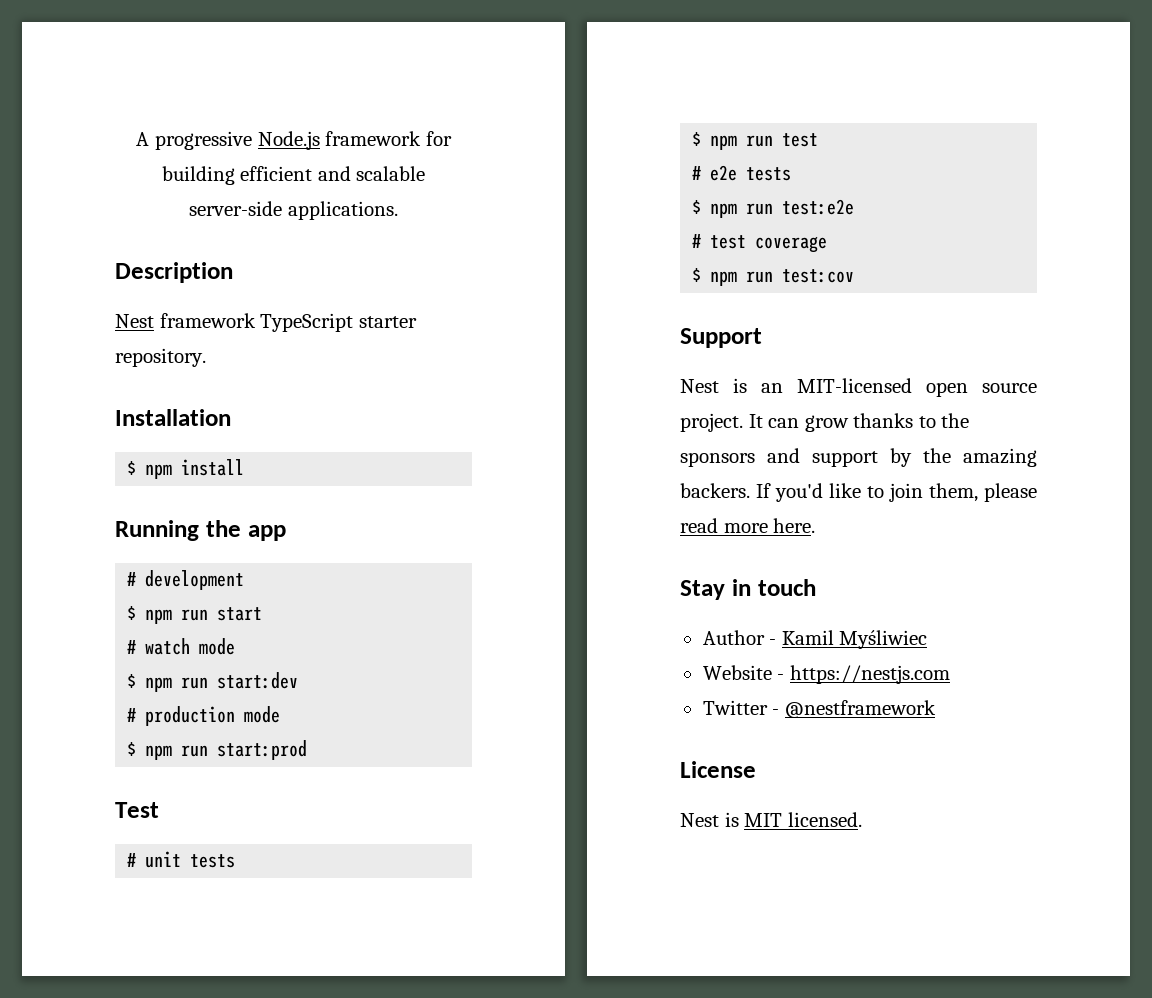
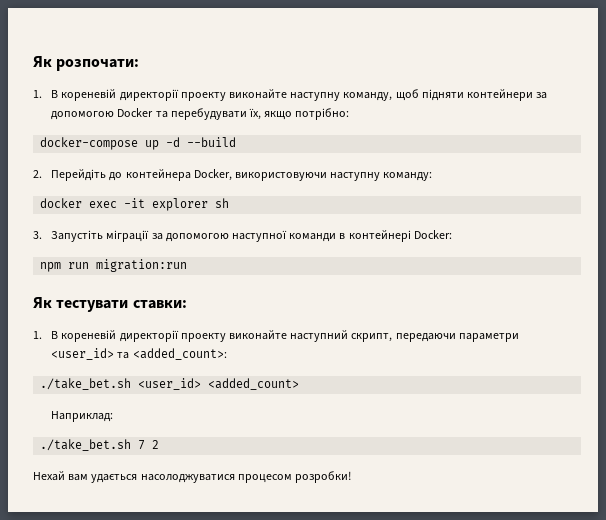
- A progressive Node.js framework for building efficient and scalable server-side applications.
- Description
- Nest framework TypeScript starter repository.
- Installation
- $ npm install
- Running the app
- # development
- $ npm run start
- # watch mode
- $ npm run start:dev
- # production mode
- $ npm run start:prod
- Test
- # unit tests
- $ npm run test
- # e2e tests
- $ npm run test:e2e
- # test coverage
- $ npm run test:cov
- Support
- Nest is an MIT-licensed open source project. It can grow thanks to the sponsors and support by the amazing backers. If you'd like to join them, please read more here.
- Stay in touch
- Author - Kamil Myśliwiec
- Website - https://nestjs.com
- Twitter - @nestframework
- License
- Nest is MIT licensed.
+ Як розпочати:
+ 1. В кореневій директорії проекту виконайте наступну команду, щоб підняти контейнери за допомогою Docker та перебудувати їх, якщо потрібно:
+ docker-compose up -d --build
+ 2. Перейдіть до контейнера Docker, використовуючи наступну команду:
+ docker exec -it explorer sh
+ 3. Запустіть міграції за допомогою наступної команди в контейнері Docker:
+ npm run migration:run
+ Як тестувати ставки:
+ 1. В кореневій директорії проекту виконайте наступний скрипт, передаючи параметри <user_id> та <added_count>:
+ ./take_bet.sh <user_id> <added_count>
+ Наприклад:
+ ./take_bet.sh 7 2
+ Нехай вам удається насолоджуватися процесом розробки!

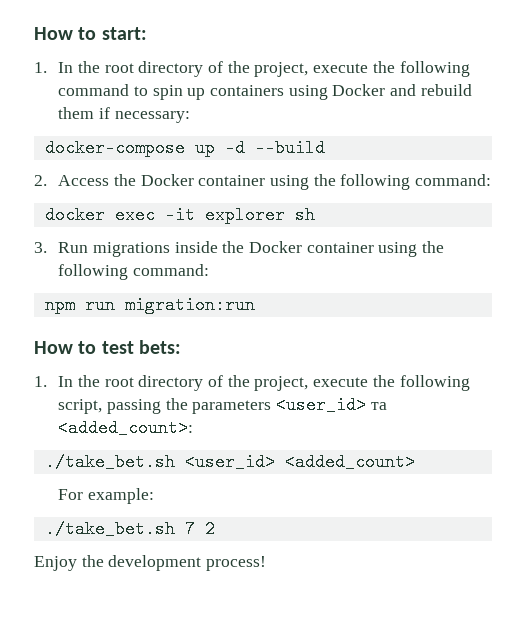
- Як розпочати:
- 1. В кореневій директорії проекту виконайте наступну команду, щоб підняти контейнери за допомогою Docker та перебудувати їх, якщо потрібно:
+ How to start:
+ 1. In the root directory of the project, execute the following command to spin up containers using Docker and rebuild them if necessary:
- 2. Перейдіть до контейнера Docker, використовуючи наступну команду:
+ 2. Access the Docker container using the following command:
- 3. Запустіть міграції за допомогою наступної команди в контейнері Docker:
+ 3. Run migrations inside the Docker container using the following command:
  npm run migration:run
- Як тестувати ставки:
- 1. В кореневій директорії проекту виконайте наступний скрипт, передаючи параметри <user_id> та <added_count>:
+ How to test bets:
+ 1. In the root directory of the project, execute the following script, passing the parameters <user_id> та <added_count>:
- Наприклад:
+ For example:
- Нехай вам удається насолоджуватися процесом розробки!
+ Enjoy the development process!

